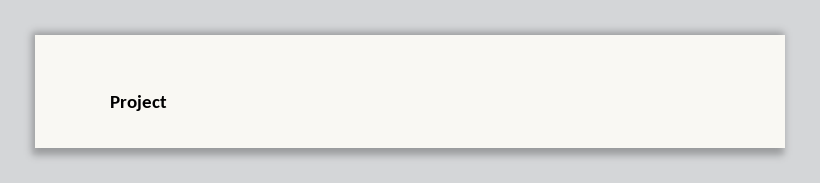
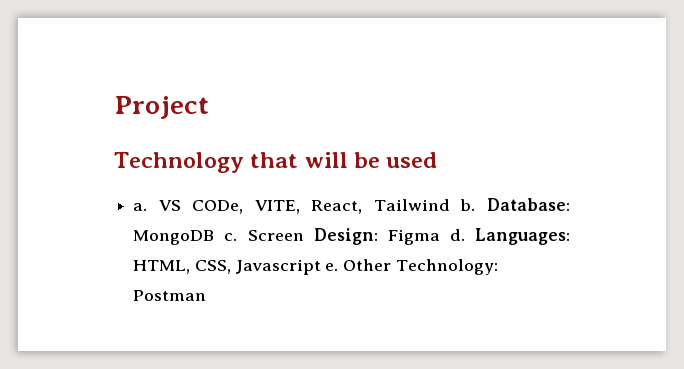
+ Technology that will be used
+ a. VS CODe, VITE, React, Tailwind b. Database: MongoDB c. Screen Design: Figma d. Languages: HTML, CSS, Javascript e. Other Technology: Postman

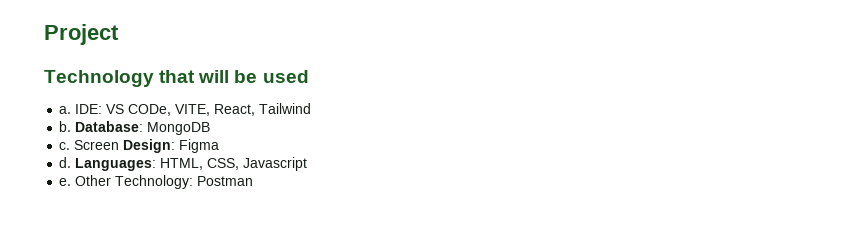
- VS CODe, VITE, React, Tailwind b.
+ IDE: VS CODe, VITE, React, Tailwind
+ b.
- Database: MongoDB c.
+ Database: MongoDB
+ c.
- Screen Design: Figma d.
+ Screen Design: Figma
+ d.
- Languages: HTML, CSS, Javascript e.
+ Languages: HTML, CSS, Javascript
+ e.

